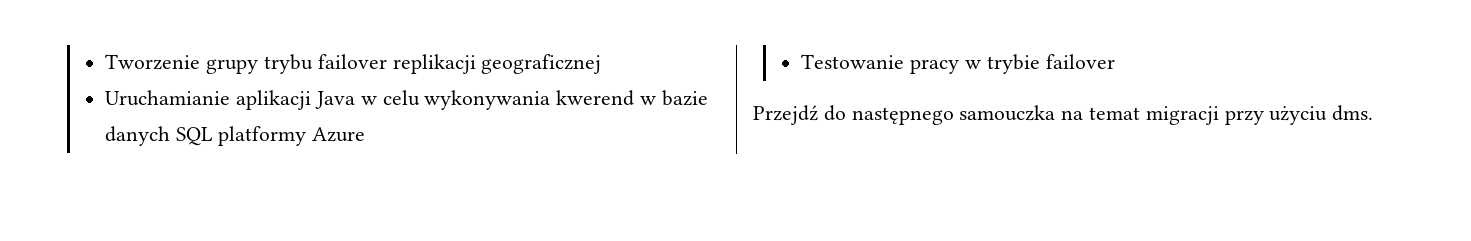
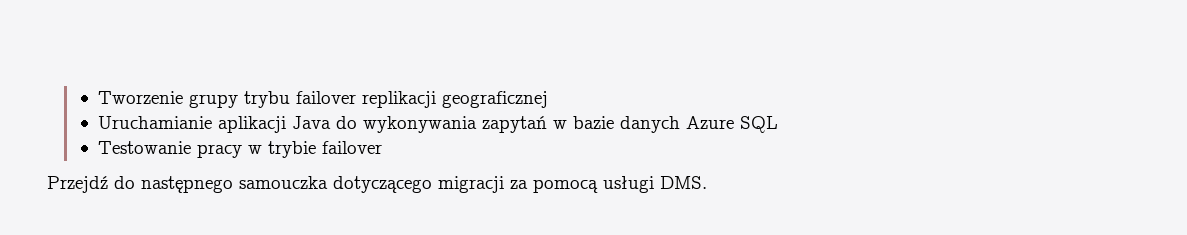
- Uruchamianie aplikacji Java w celu wykonywania kwerend w bazie danych SQL platformy Azure
+ Uruchamianie aplikacji Java do wykonywania zapytań w bazie danych Azure SQL
- Przejdź do następnego samouczka na temat migracji przy użyciu dms.
+ Przejdź do następnego samouczka dotyczącego migracji za pomocą usługi DMS.

